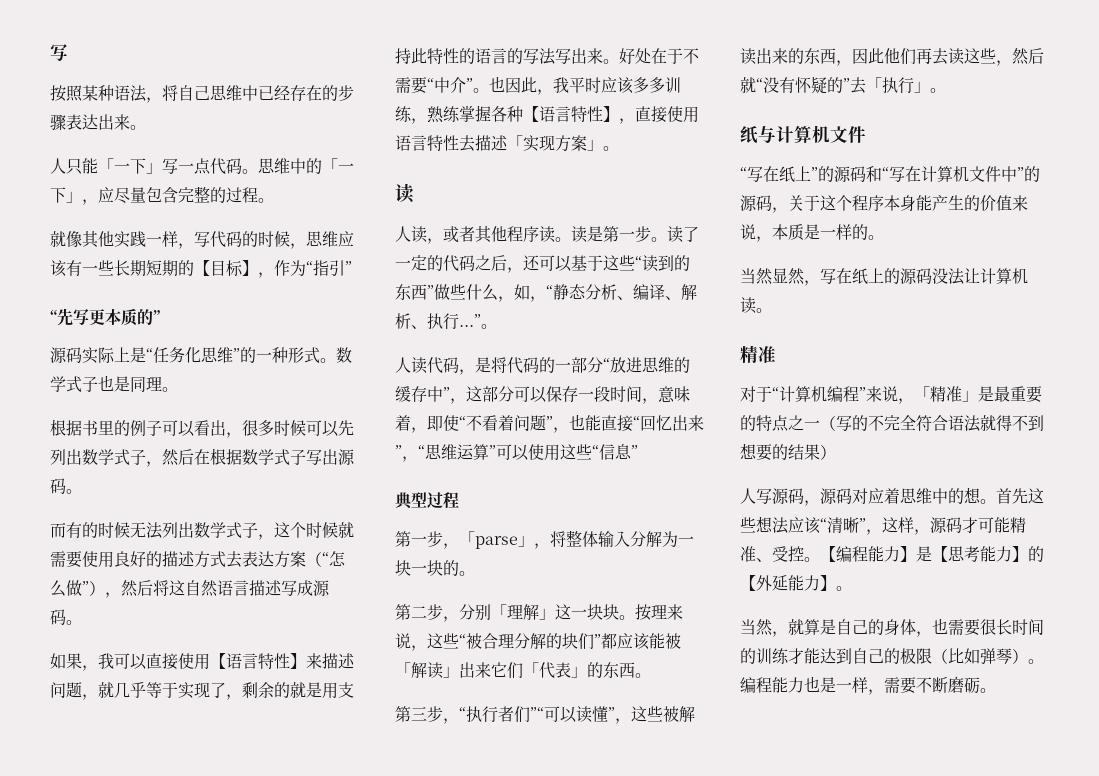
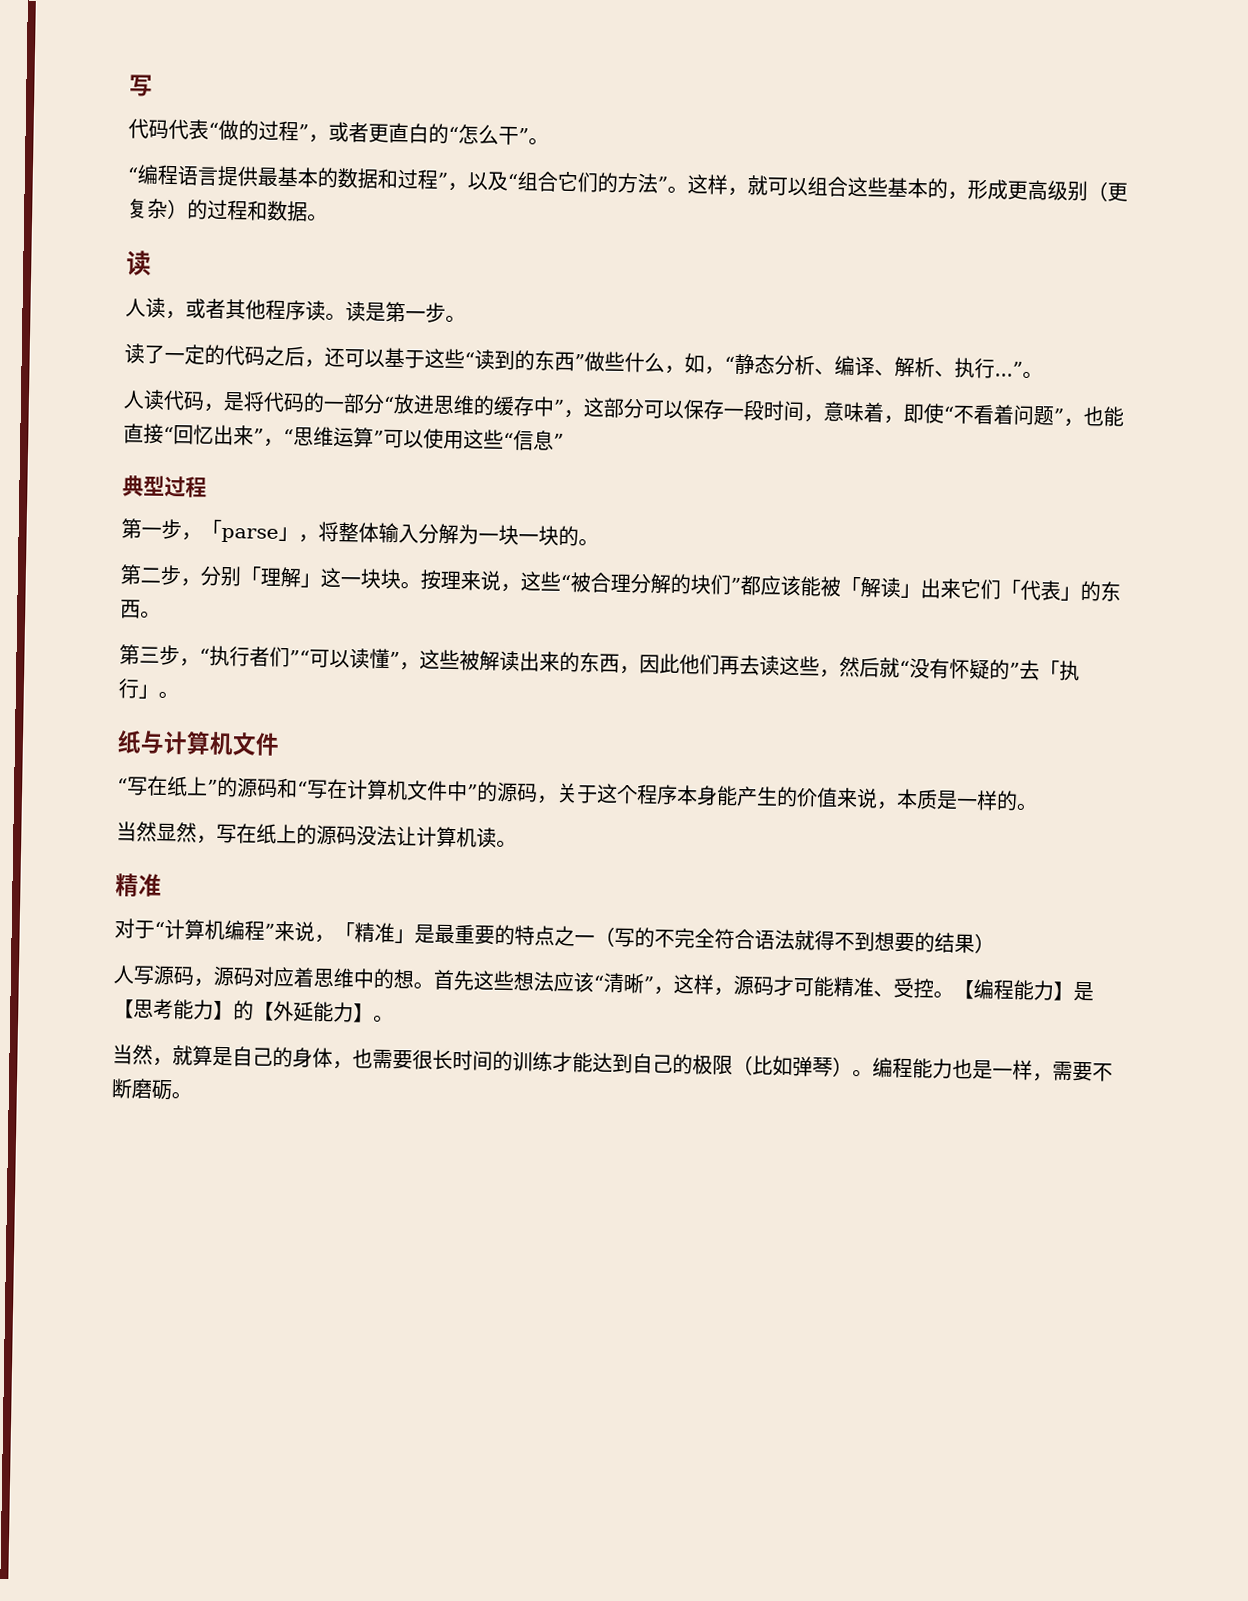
- 按照某种语法，将自己思维中已经存在的步骤表达出来。
- 人只能「一下」写一点代码。思维中的「一下」，应尽量包含完整的过程。
- 就像其他实践一样，写代码的时候，思维应该有一些长期短期的【目标】，作为“指引”
- “先写更本质的”
- 源码实际上是“任务化思维”的一种形式。数学式子也是同理。
- 根据书里的例子可以看出，很多时候可以先列出数学式子，然后在根据数学式子写出源码。
- 而有的时候无法列出数学式子，这个时候就需要使用良好的描述方式去表达方案（“怎么做”），然后将这自然语言描述写成源码。
- 如果，我可以直接使用【语言特性】来描述问题，就几乎等于实现了，剩余的就是用支持此特性的语言的写法写出来。好处在于不需要“中介”。也因此，我平时应该多多训练，熟练掌握各种【语言特性】，直接使用语言特性去描述「实现方案」。
+ 代码代表“做的过程”，或者更直白的“怎么干”。
+ “编程语言提供最基本的数据和过程”，以及“组合它们的方法”。这样，就可以组合这些基本的，形成更高级别（更复杂）的过程和数据。
- 读是第一步。读了一定的代码之后，还可以基于这些“读到的东西”做些什么，如，“静态分析、编译、解析、执行...”
+ 读是第一步。
+ 读了一定的代码之后，还可以基于这些“读到的东西”做些什么，如，“静态分析、编译、解析、执行...”

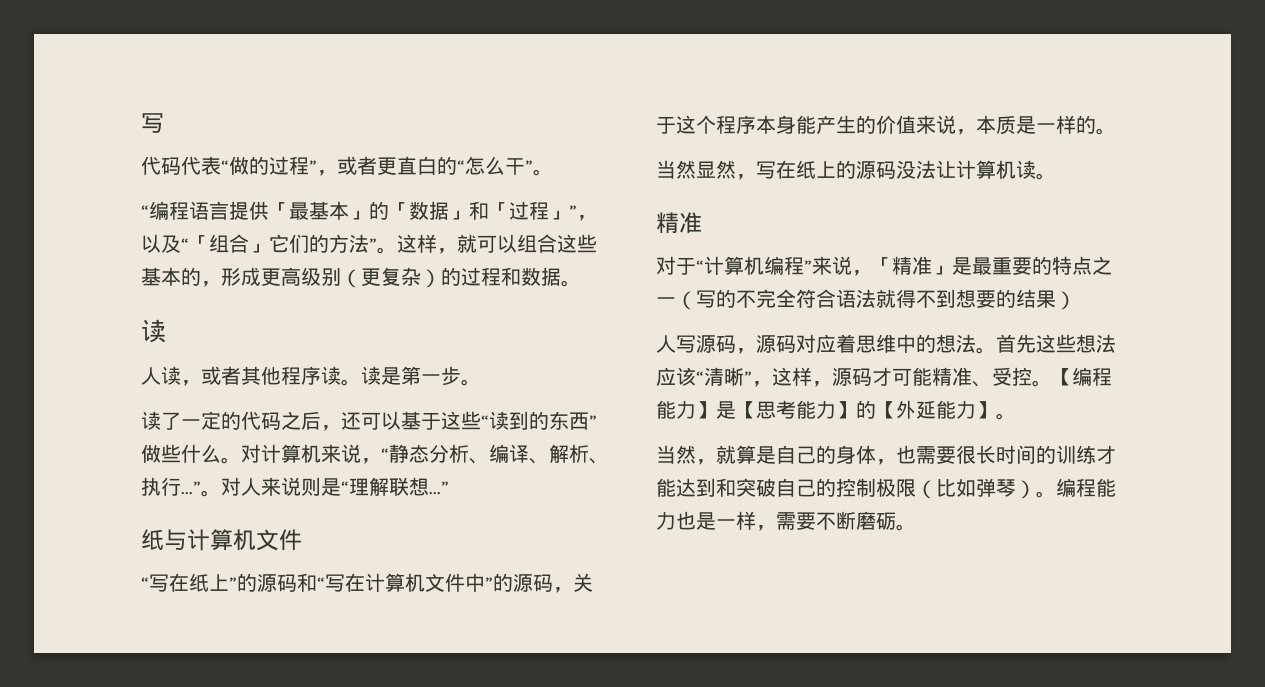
- “编程语言提供最基本的数据和过程”，以及“组合它们的方法”。
+ “编程语言提供「最基本」的「数据」和「过程」”，以及“「组合」它们的方法”。
- 读了一定的代码之后，还可以基于这些“读到的东西”做些什么，如，“静态分析、编译、解析、执行...”。
- 人读代码，是将代码的一部分“放进思维的缓存中”，这部分可以保存一段时间，意味着，即使“不看着问题”，也能直接“回忆出来”，“思维运算”可以使用这些“信息”
- 典型过程
- 第一步，「parse」，将整体输入分解为一块一块的。
- 第二步，分别「理解」这一块块。按理来说，这些“被合理分解的块们”都应该能被「解读」出来它们「代表」的东西。
- 第三步，“执行者们”“可以读懂”，这些被解读出来的东西，因此他们再去读这些，然后就“没有怀疑的”去「执行」。
+ 读了一定的代码之后，还可以基于这些“读到的东西”做些什么。对计算机来说，“静态分析、编译、解析、执行...”。对人来说则是“理解联想...”
- 人写源码，源码对应着思维中的想。
+ 人写源码，源码对应着思维中的想法。
- 当然，就算是自己的身体，也需要很长时间的训练才能达到自己的极限（比如弹琴）。
+ 当然，就算是自己的身体，也需要很长时间的训练才能达到和突破自己的控制极限（比如弹琴）。

